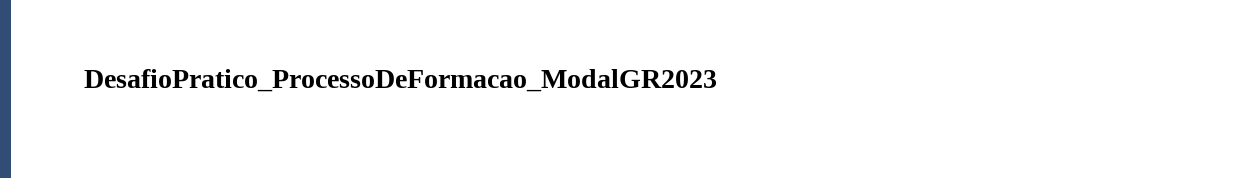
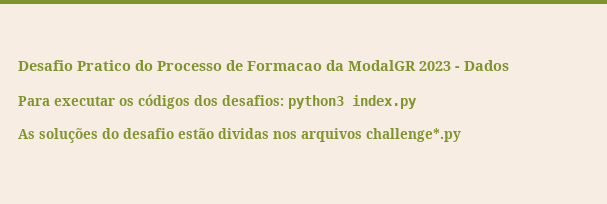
- DesafioPratico_ProcessoDeFormacao_ModalGR2023
+ Desafio Pratico do Processo de Formacao da ModalGR 2023 - Dados
+ Para executar os códigos dos desafios: python3 index.py
+ As soluções do desafio estão dividas nos arquivos challenge*.py

